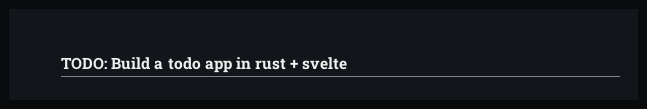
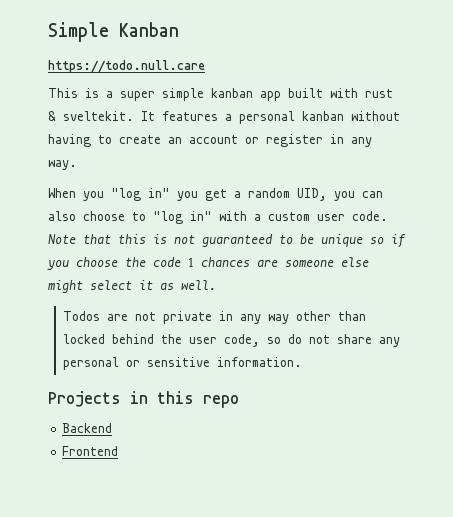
- TODO: Build a todo app in rust + svelte
+ Simple Kanban
+ https://todo.null.care
+ This is a super simple kanban app built with rust & sveltekit. It features a personal kanban without having to create an account or register in any way.
+ When you "log in" you get a random UID, you can also choose to "log in" with a custom user code. Note that this is not guaranteed to be unique so if you choose the code 1 chances are someone else might select it as well.
+ Todos are not private in any way other than locked behind the user code, so do not share any personal or sensitive information.
+ Projects in this repo
+ Backend
+ Frontend

